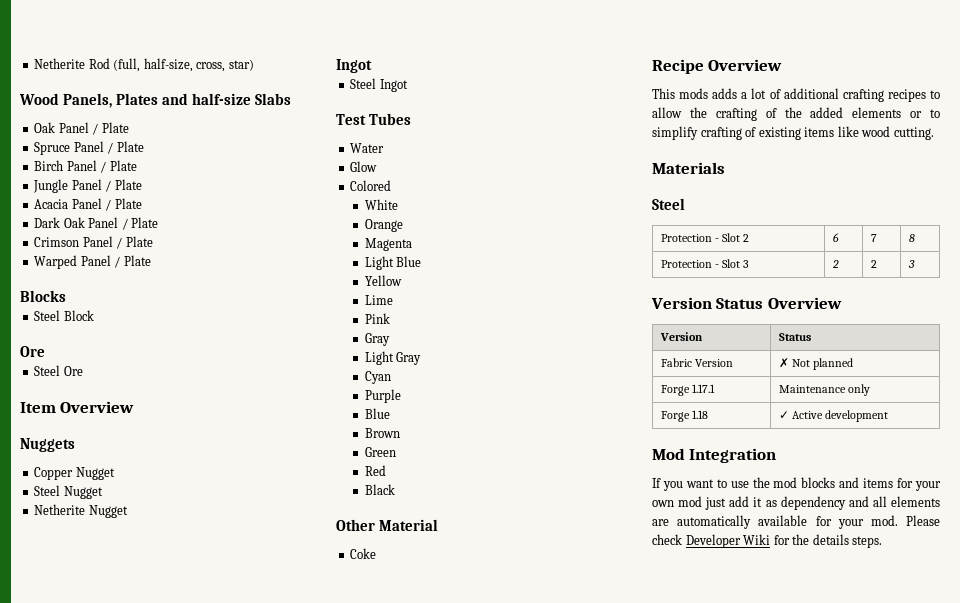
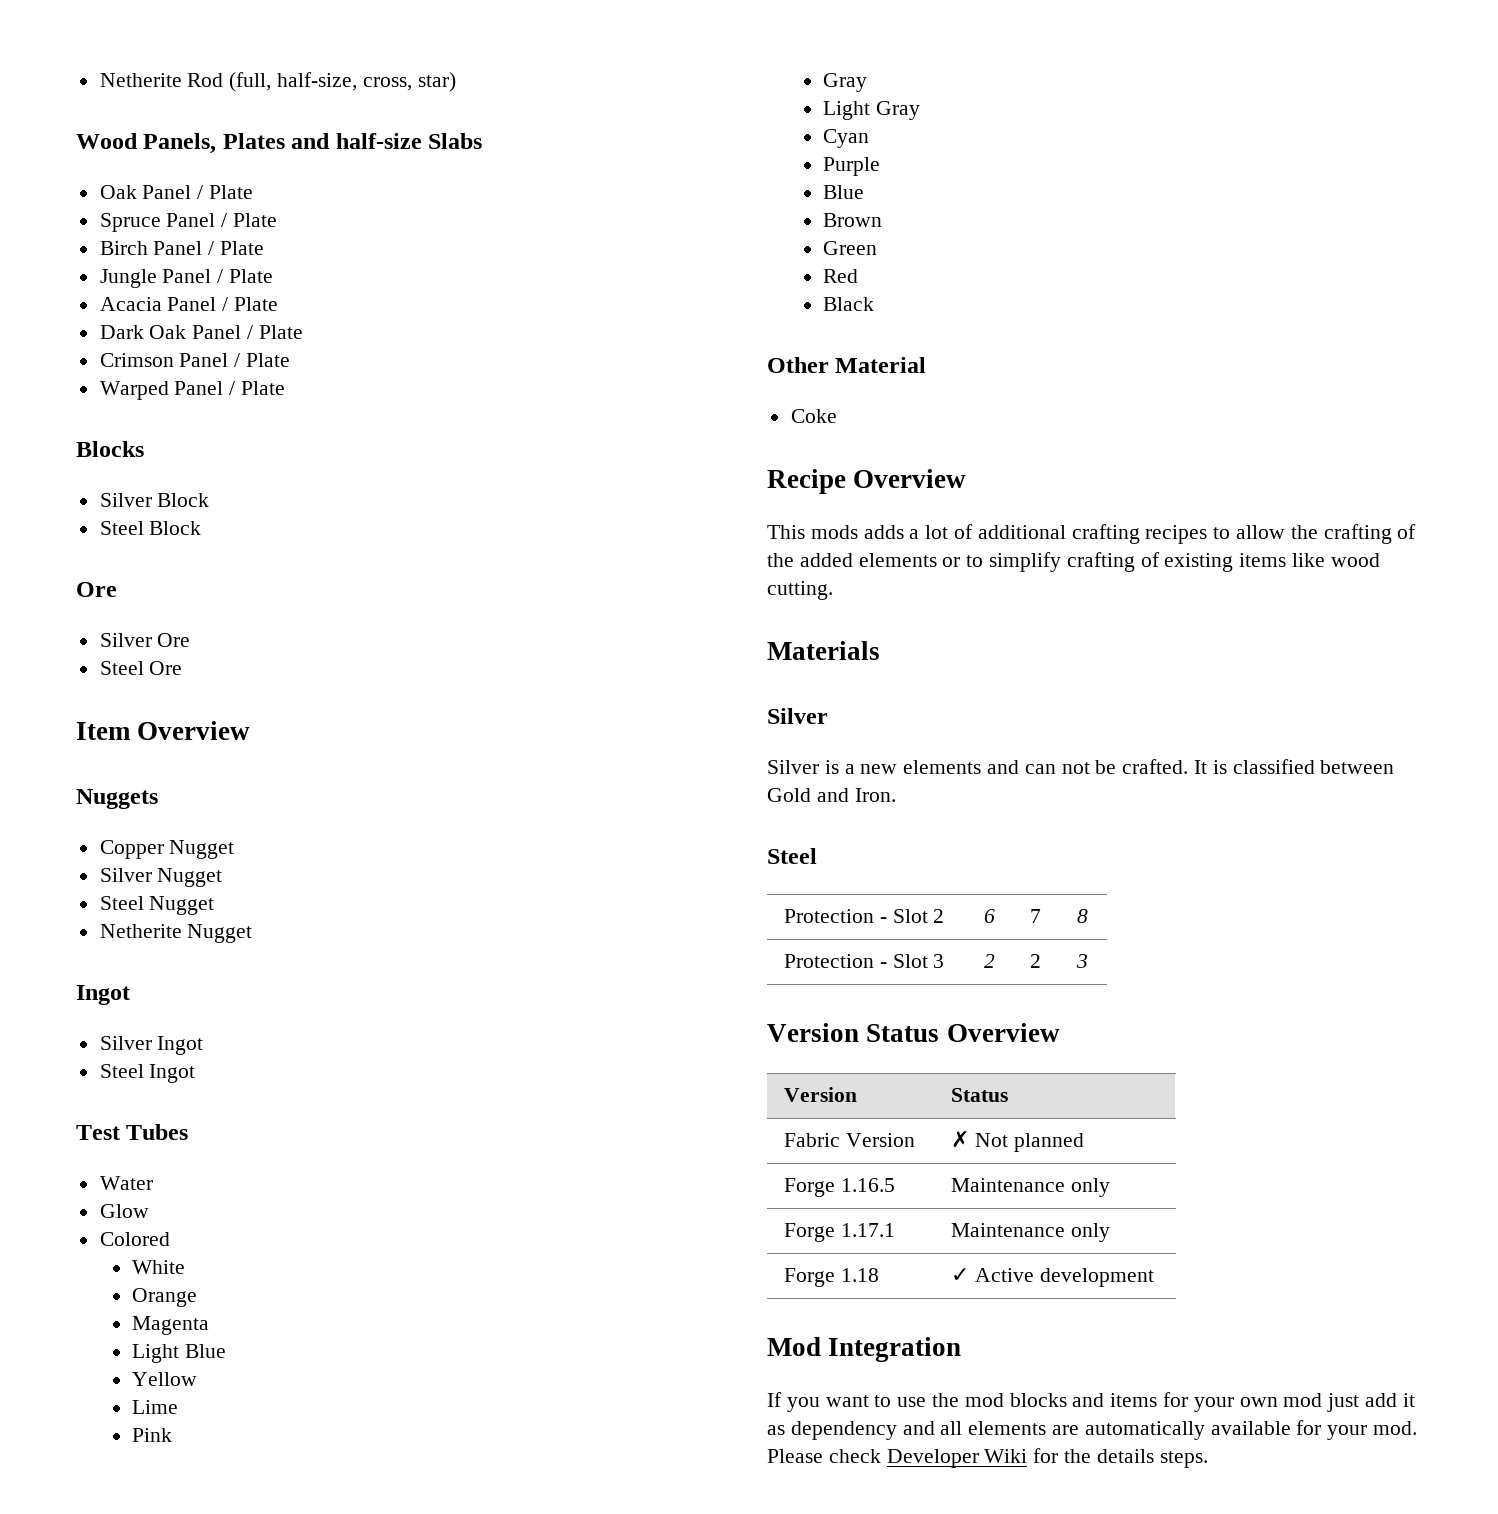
+ Silver Block
+ Silver Ore
+ Silver Nugget
+ Silver Ingot
  Materials
+ Silver
+ Silver is a new elements and can not be crafted. It is classified between Gold and Iron.
+ Forge 1.16.5 | Maintenance only

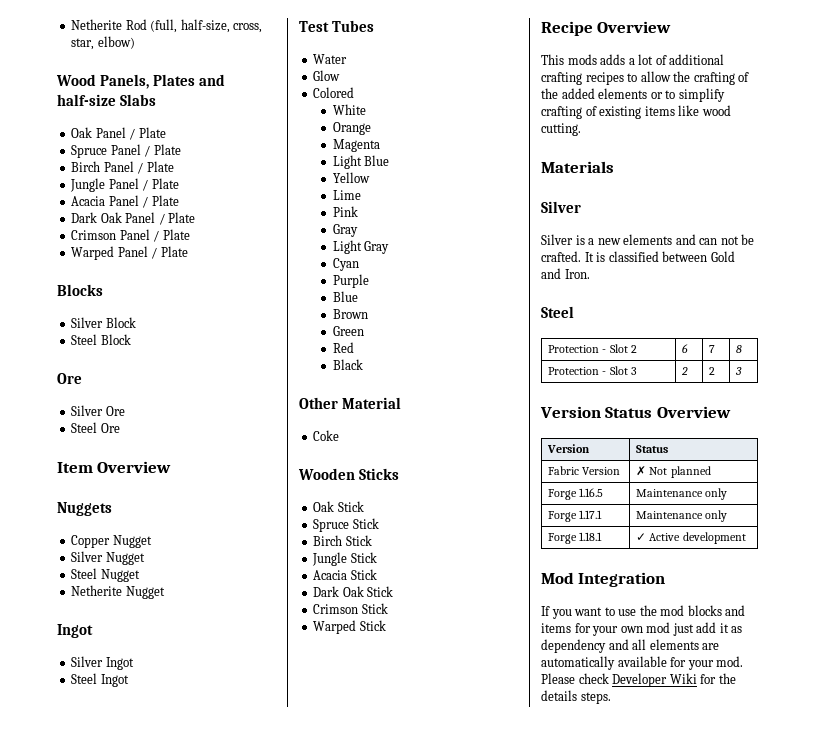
- Netherite Rod (full, half-size, cross, star)
+ Netherite Rod (full, half-size, cross, star, elbow)
+ Wooden Sticks
+ Oak Stick
+ Spruce Stick
+ Birch Stick
+ Jungle Stick
+ Acacia Stick
+ Dark Oak Stick
+ Crimson Stick
+ Warped Stick
- Forge 1.18 | ✓ Active development
+ Forge 1.18.1 | ✓ Active development

